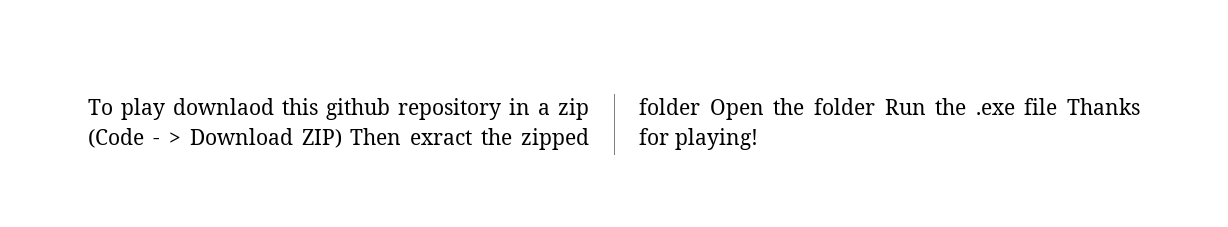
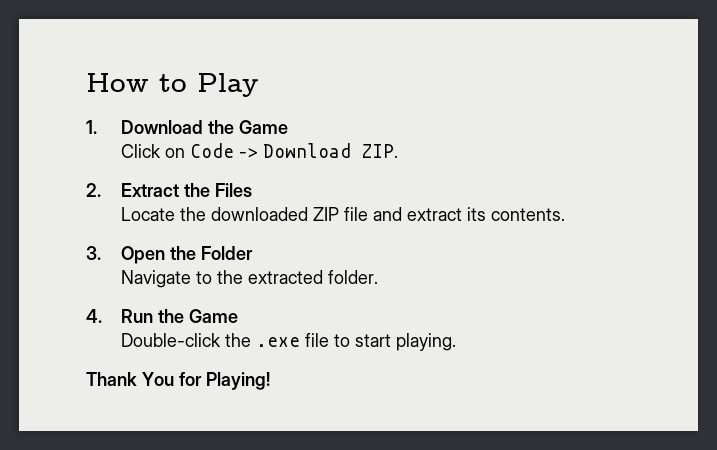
- To play downlaod this github repository in a zip (Code - > Download ZIP) Then exract the zipped folder Open the folder Run the .exe file Thanks for playing!
+ How to Play
+ 1. Download the Game
+ Click on Code -> Download ZIP.
+ 2. Extract the Files
+ Locate the downloaded ZIP file and extract its contents.
+ 3. Open the Folder
+ Navigate to the extracted folder.
+ 4. Run the Game
+ Double-click the .exe file to start playing.
+ Thank You for Playing!

